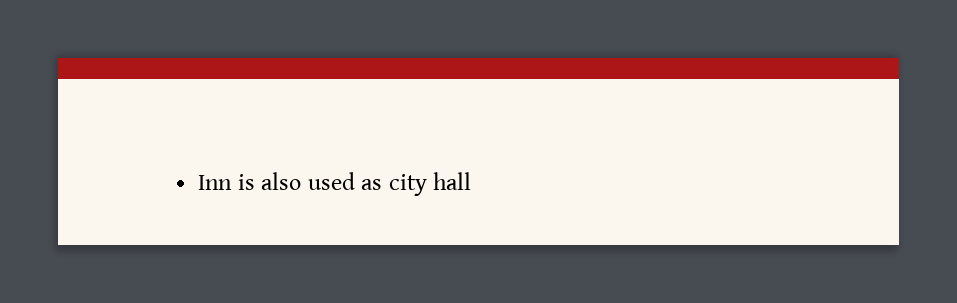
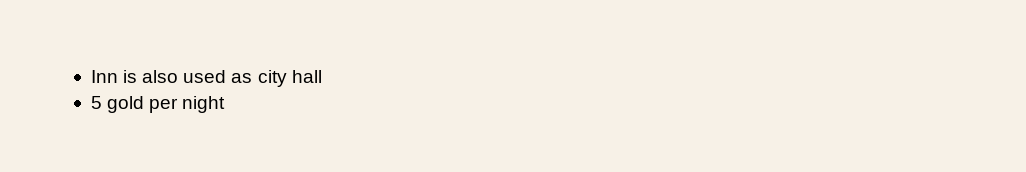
+ 5 gold per night

